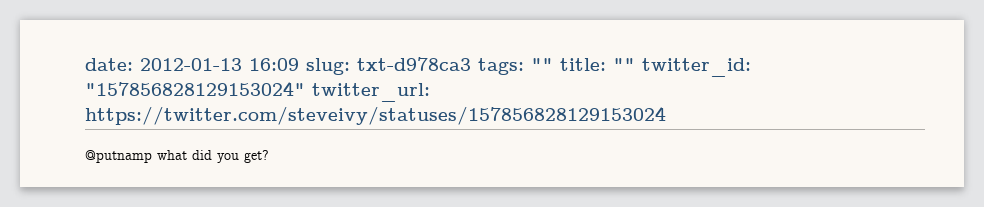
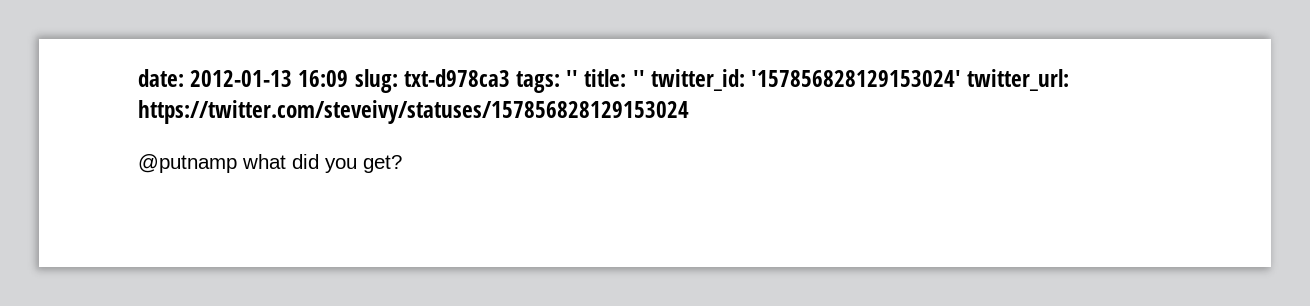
- date: 2012-01-13 16:09 slug: txt-d978ca3 tags: "" title: "" twitter_id: "157856828129153024" twitter_url: https://twitter.com/steveivy/statuses/157856828129153024
+ date: 2012-01-13 16:09 slug: txt-d978ca3 tags: '' title: '' twitter_id: '157856828129153024' twitter_url: https://twitter.com/steveivy/statuses/157856828129153024

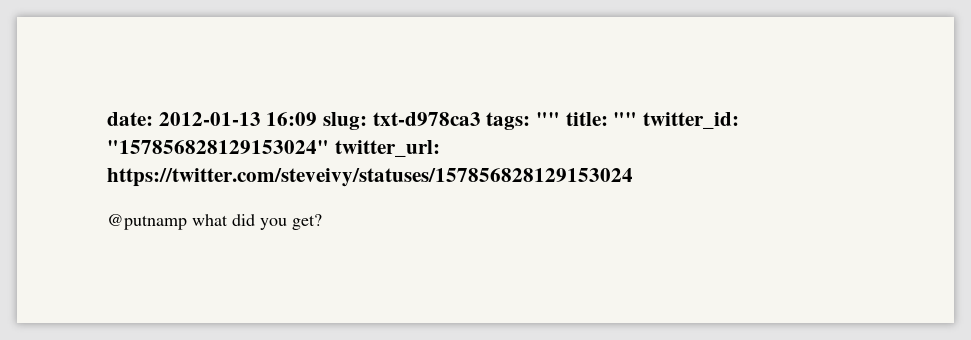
- date: 2012-01-13 16:09 slug: txt-d978ca3 tags: '' title: '' twitter_id: '157856828129153024' twitter_url: https://twitter.com/steveivy/statuses/157856828129153024
+ date: 2012-01-13 16:09 slug: txt-d978ca3 tags: "" title: "" twitter_id: "157856828129153024" twitter_url: https://twitter.com/steveivy/statuses/157856828129153024

